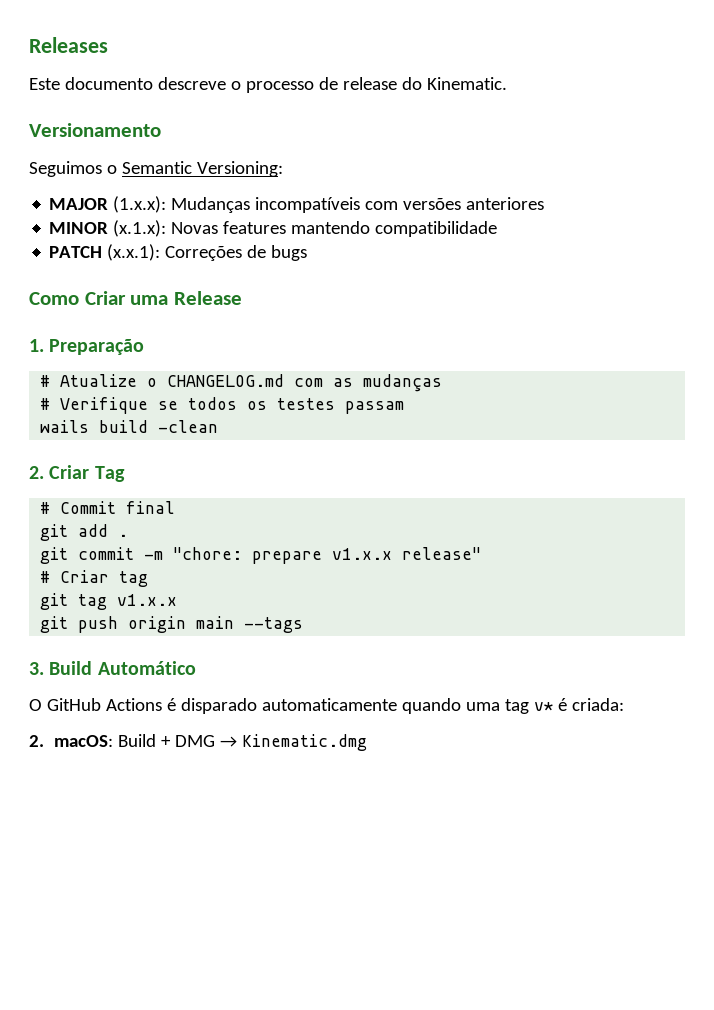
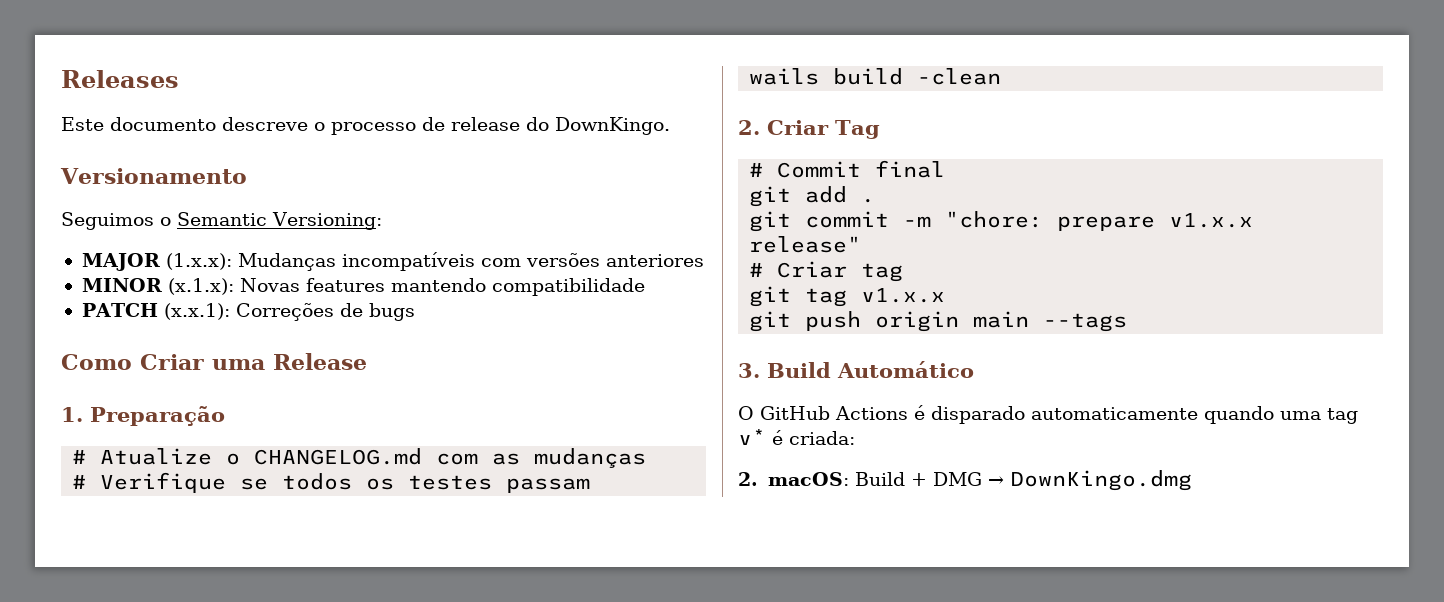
- Este documento descreve o processo de release do Kinematic.
+ Este documento descreve o processo de release do DownKingo.
- 2. macOS: Build + DMG → Kinematic.dmg
+ 2. macOS: Build + DMG → DownKingo.dmg

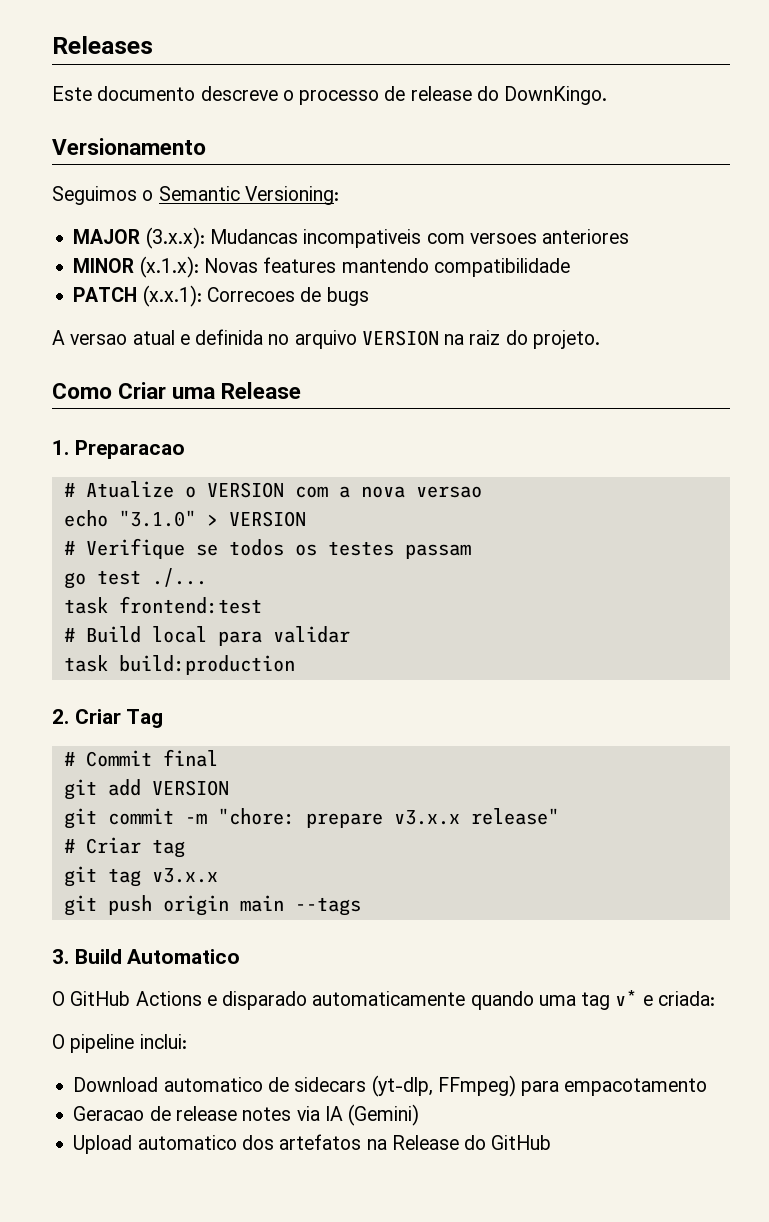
- MAJOR (1.x.x): Mudanças incompatíveis com versões anteriores
+ MAJOR (3.x.x): Mudancas incompativeis com versoes anteriores
- PATCH (x.x.1): Correções de bugs
+ PATCH (x.x.1): Correcoes de bugs
+ A versao atual e definida no arquivo VERSION na raiz do projeto.
- 1. Preparação
+ 1. Preparacao
- # Atualize o CHANGELOG.md com as mudanças
+ # Atualize o VERSION com a nova versao
+ echo "3.1.0" > VERSION
- wails build -clean
+ go test ./...
+ task frontend:test
+ # Build local para validar
+ task build:production
- git add .
+ git add VERSION
- git commit -m "chore: prepare v1.x.x release"
+ git commit -m "chore: prepare v3.x.x release"
- git tag v1.x.x
+ git tag v3.x.x
- 3. Build Automático
+ 3. Build Automatico
- O GitHub Actions é disparado automaticamente quando uma tag v* é criada:
+ O GitHub Actions e disparado automaticamente quando uma tag v* e criada:
- 2. macOS: Build + DMG → DownKingo.dmg
+ O pipeline inclui:
+ Download automatico de sidecars (yt-dlp, FFmpeg) para empacotamento
+ Geracao de release notes via IA (Gemini)
+ Upload automatico dos artefatos na Release do GitHub

